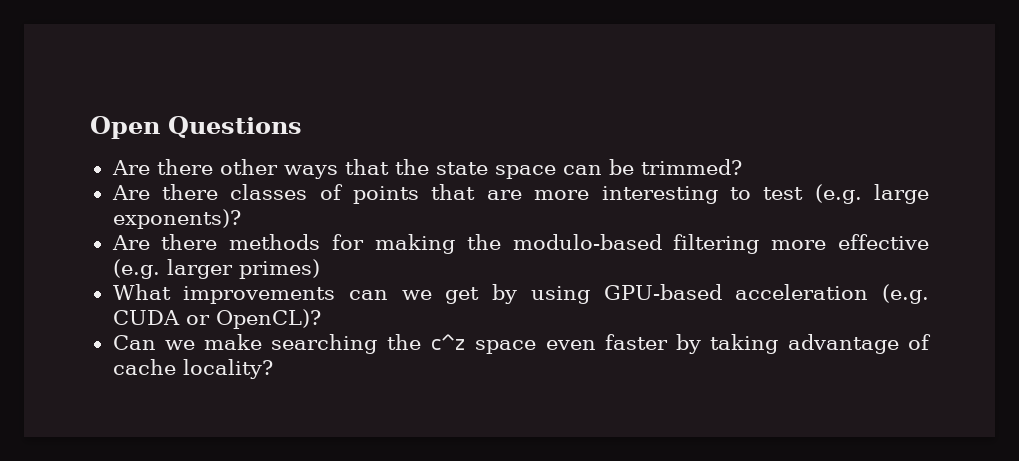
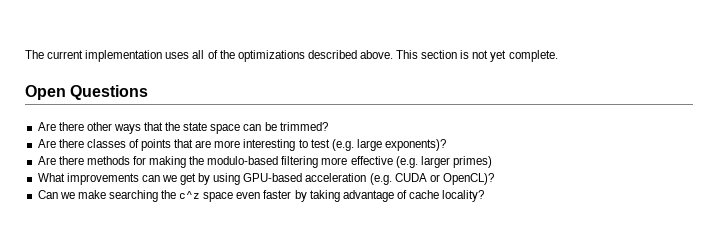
+ The current implementation uses all of the optimizations described above. This section is not yet complete.

